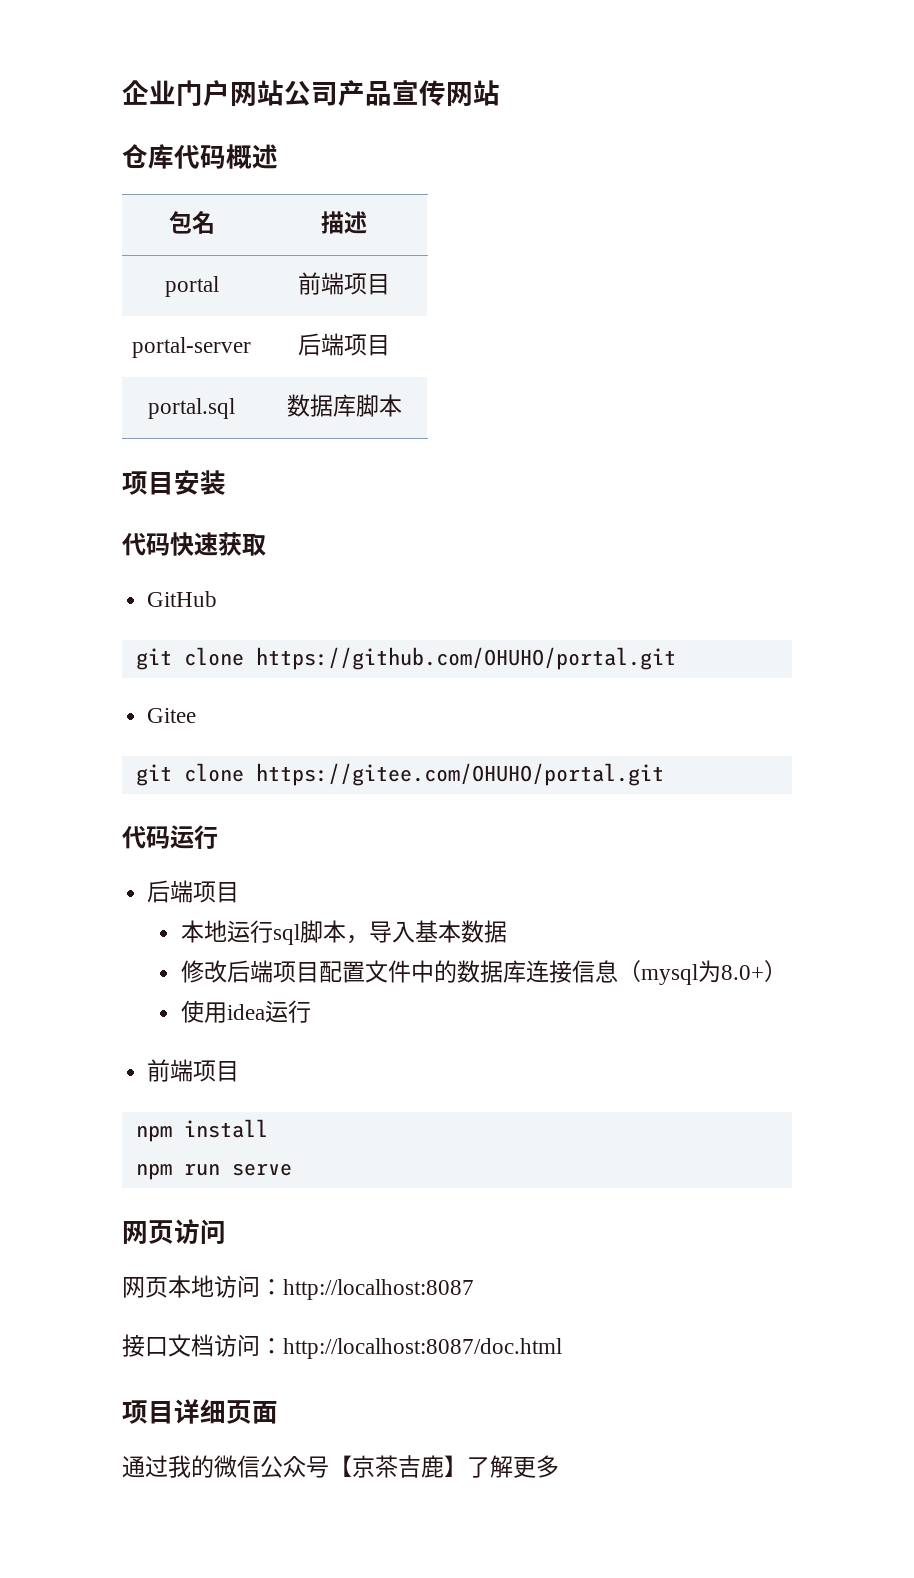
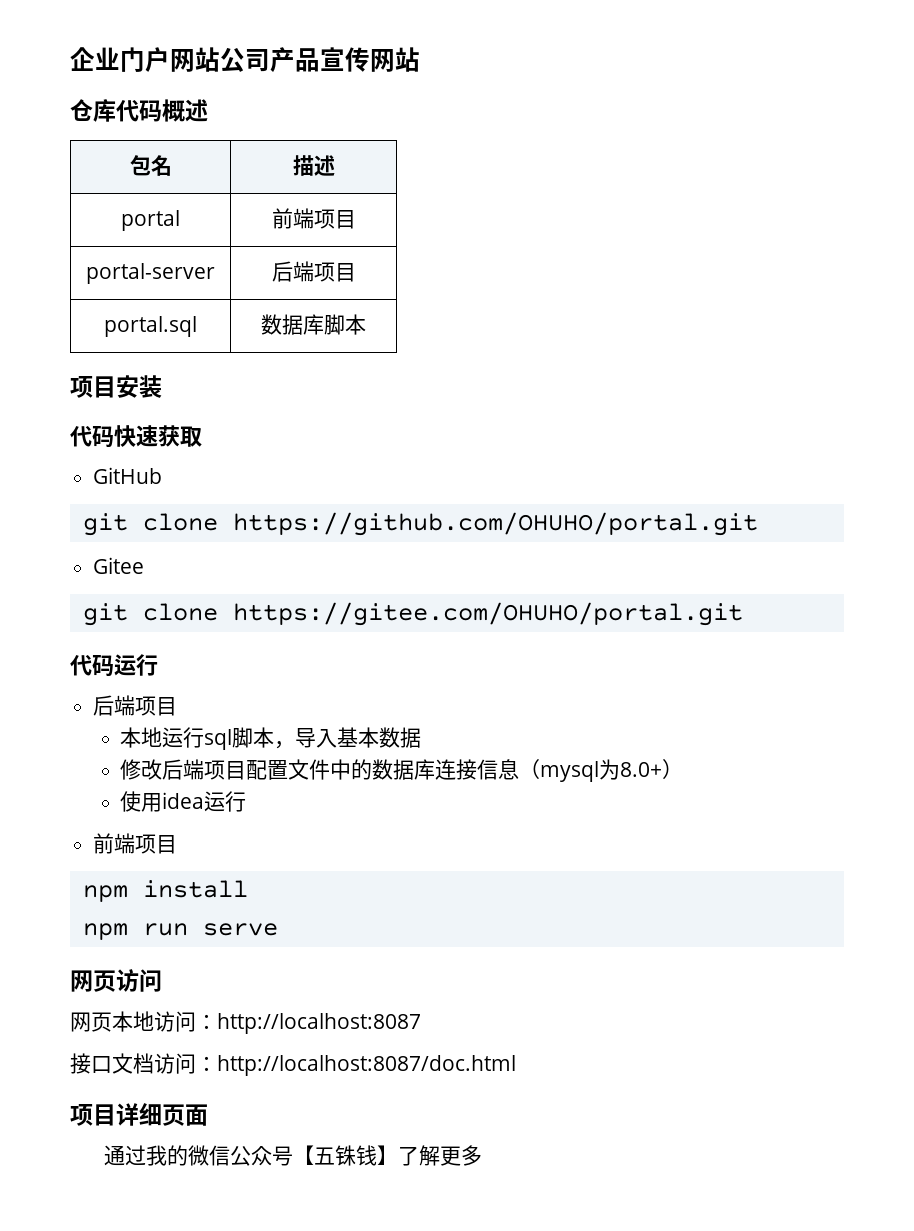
- 通过我的微信公众号【京茶吉鹿】了解更多
+ 通过我的微信公众号【五铢钱】了解更多

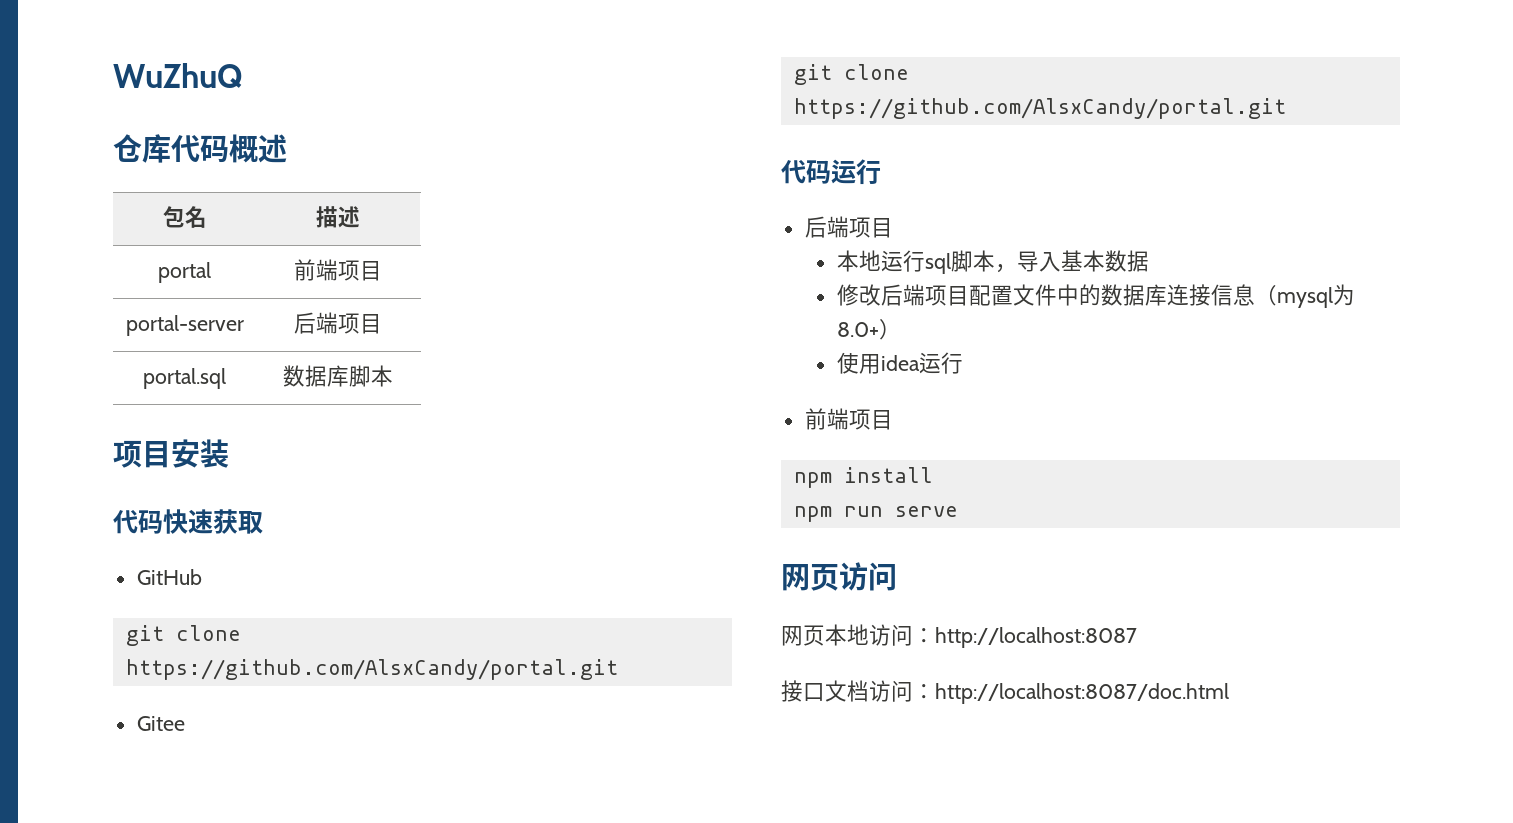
- 企业门户网站公司产品宣传网站
+ WuZhuQ
  GitHub
- git clone https://github.com/OHUHO/portal.git
+ git clone https://github.com/AlsxCandy/portal.git
  Gitee
- git clone https://gitee.com/OHUHO/portal.git
+ git clone https://github.com/AlsxCandy/portal.git
- 项目详细页面
- 通过我的微信公众号【五铢钱】了解更多

